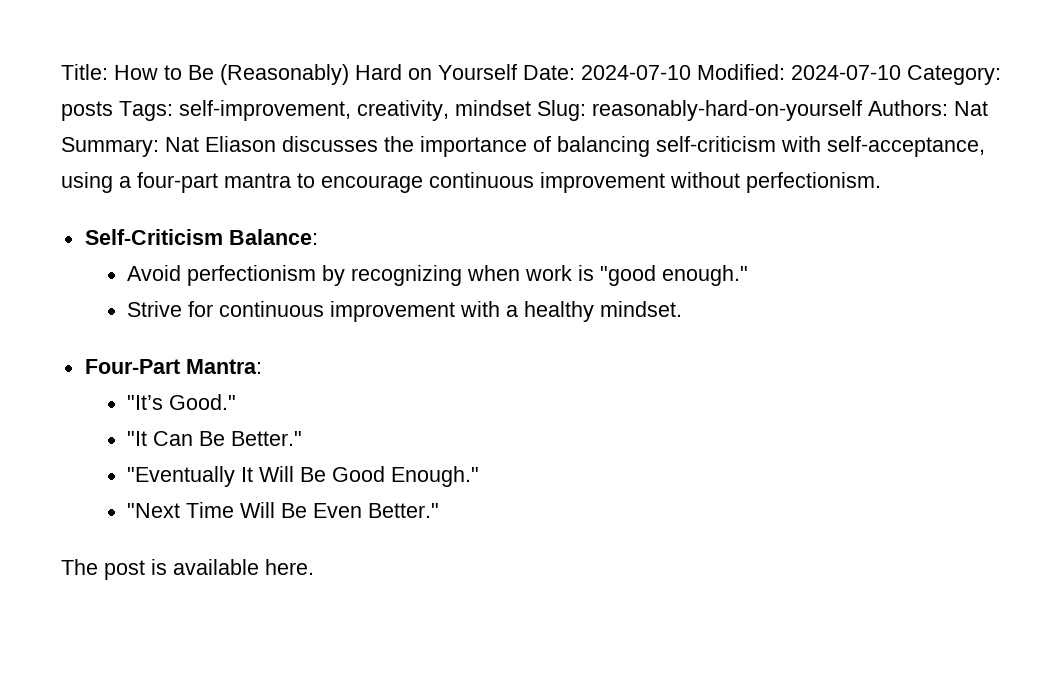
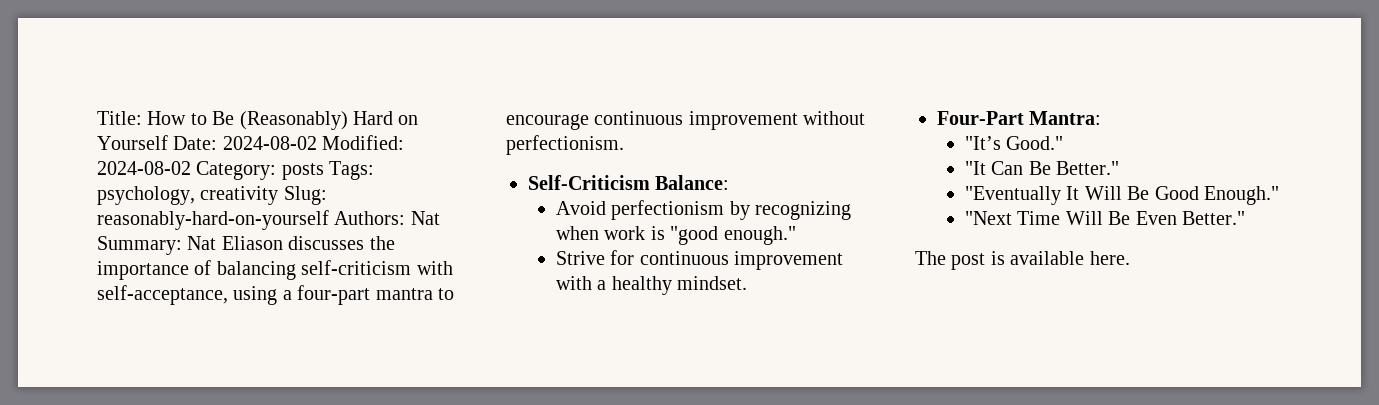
- Title: How to Be (Reasonably) Hard on Yourself Date: 2024-07-10 Modified: 2024-07-10 Category: posts Tags: self-improvement, creativity, mindset Slug: reasonably-hard-on-yourself Authors: Nat Summary: Nat Eliason discusses the importance of balancing self-criticism with self-acceptance, using a four-part mantra to encourage continuous improvement without perfectionism.
+ Title: How to Be (Reasonably) Hard on Yourself Date: 2024-08-02 Modified: 2024-08-02 Category: posts Tags: psychology, creativity Slug: reasonably-hard-on-yourself Authors: Nat Summary: Nat Eliason discusses the importance of balancing self-criticism with self-acceptance, using a four-part mantra to encourage continuous improvement without perfectionism.

